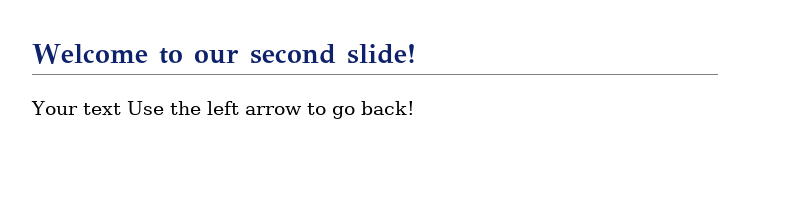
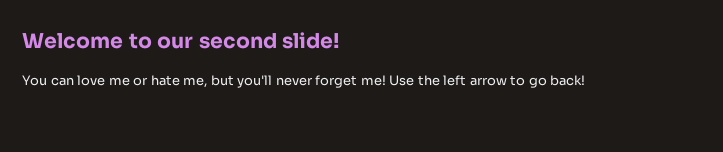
- Your text Use the left arrow to go back!
+ You can love me or hate me, but you'll never forget me! Use the left arrow to go back!

